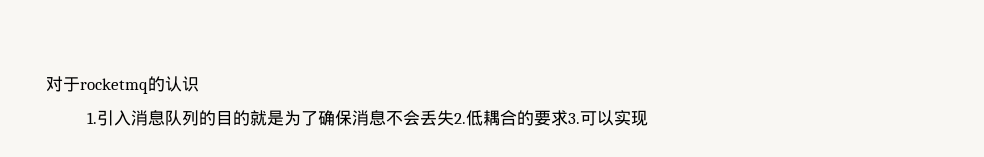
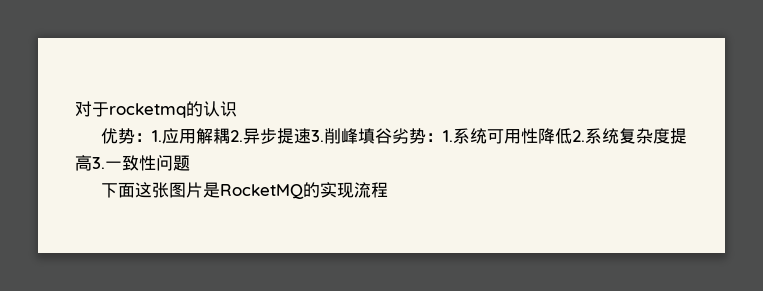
- 1.引入消息队列的目的就是为了确保消息不会丢失2.低耦合的要求3.可以实现
+ 优势：1.应用解耦2.异步提速3.削峰填谷劣势：1.系统可用性降低2.系统复杂度提高3.一致性问题
+ 下面这张图片是RocketMQ的实现流程

